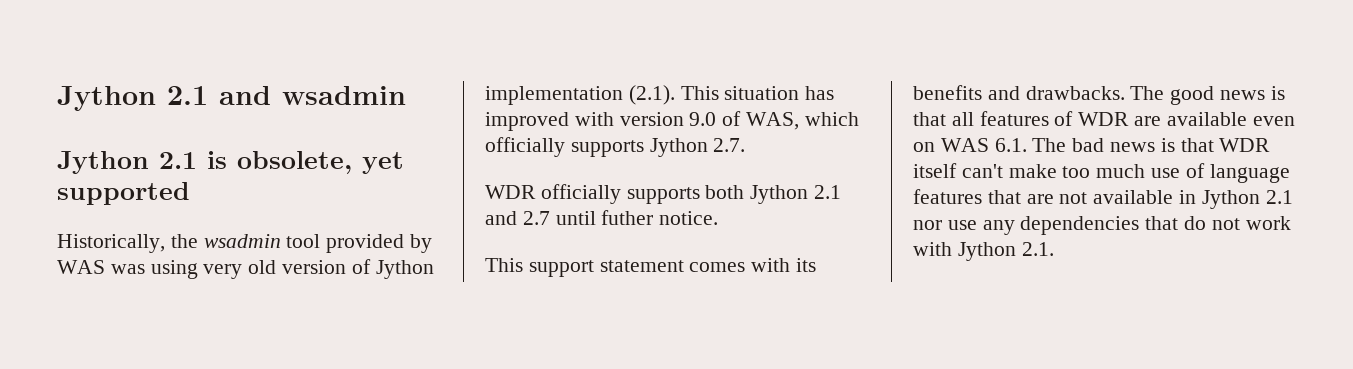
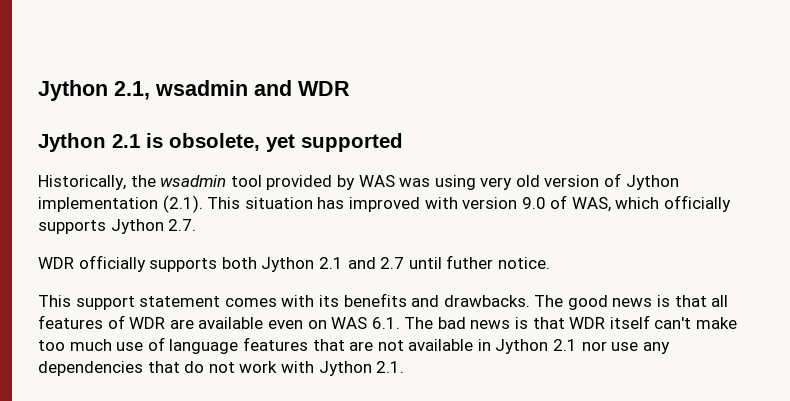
- Jython 2.1 and wsadmin
+ Jython 2.1, wsadmin and WDR

